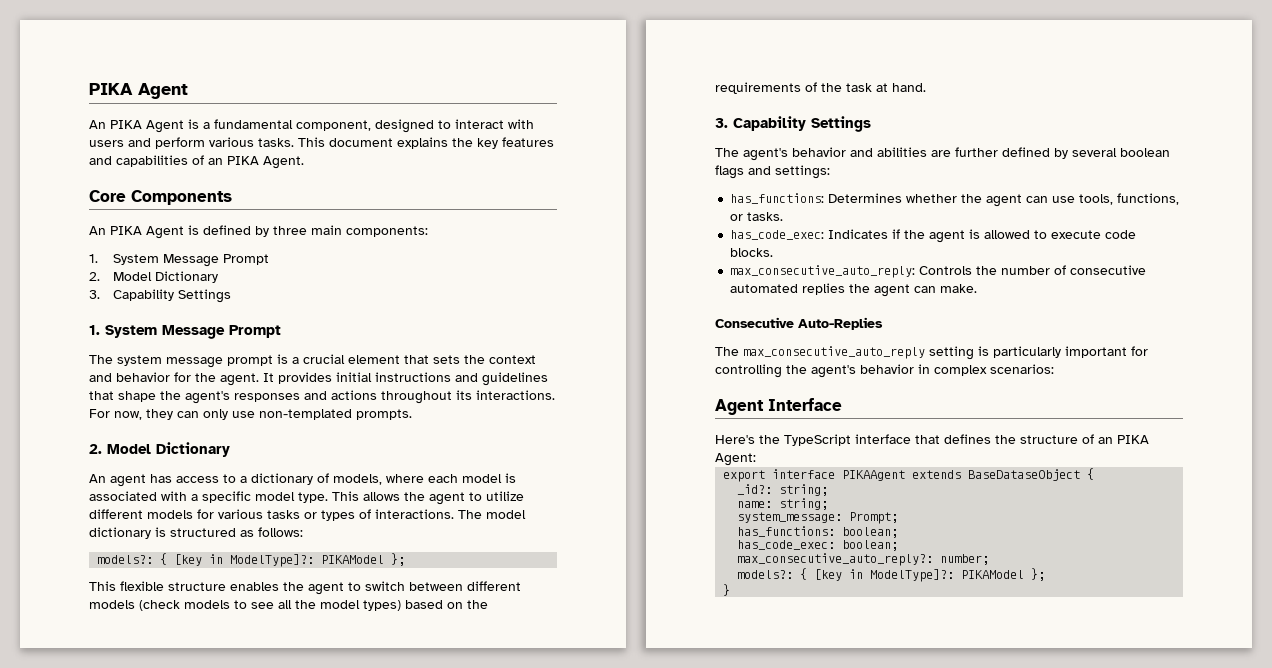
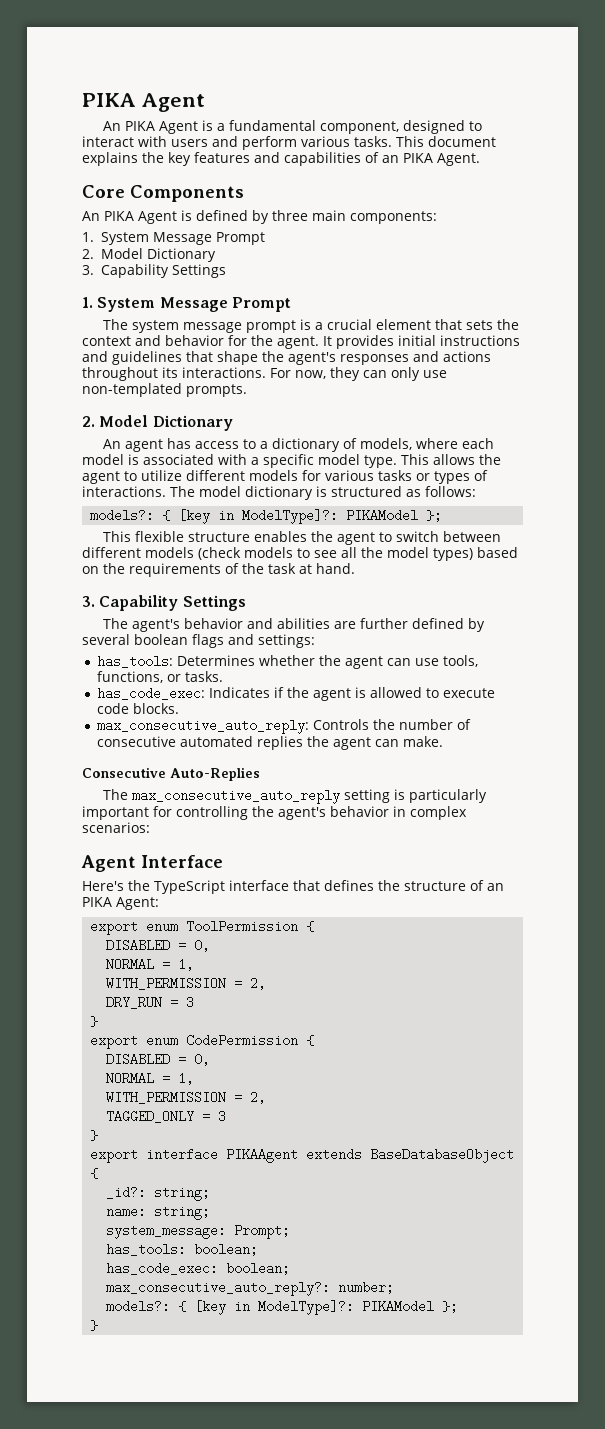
- has_functions: Determines whether the agent can use tools, functions, or tasks.
+ has_tools: Determines whether the agent can use tools, functions, or tasks.
+ export enum ToolPermission {
+ DISABLED = 0,
+ NORMAL = 1,
+ WITH_PERMISSION = 2,
+ DRY_RUN = 3
+ }
+ export enum CodePermission {
+ DISABLED = 0,
+ NORMAL = 1,
+ WITH_PERMISSION = 2,
+ TAGGED_ONLY = 3
+ }
- export interface PIKAAgent extends BaseDataseObject {
+ export interface PIKAAgent extends BaseDatabaseObject {
- has_functions: boolean;
+ has_tools: boolean;

